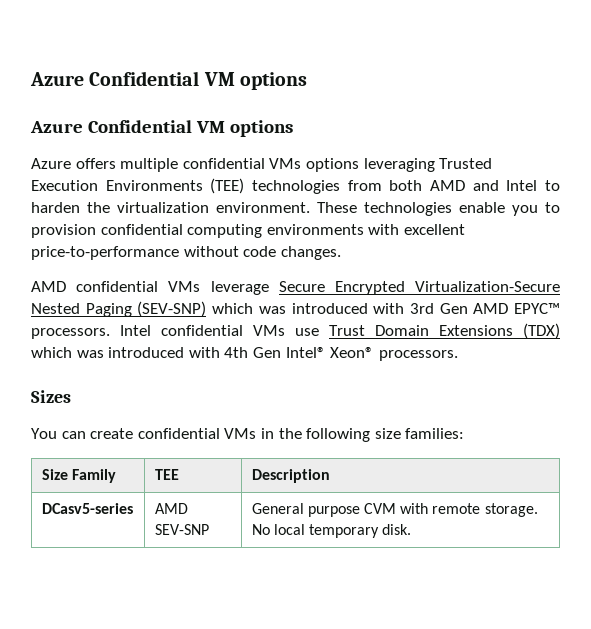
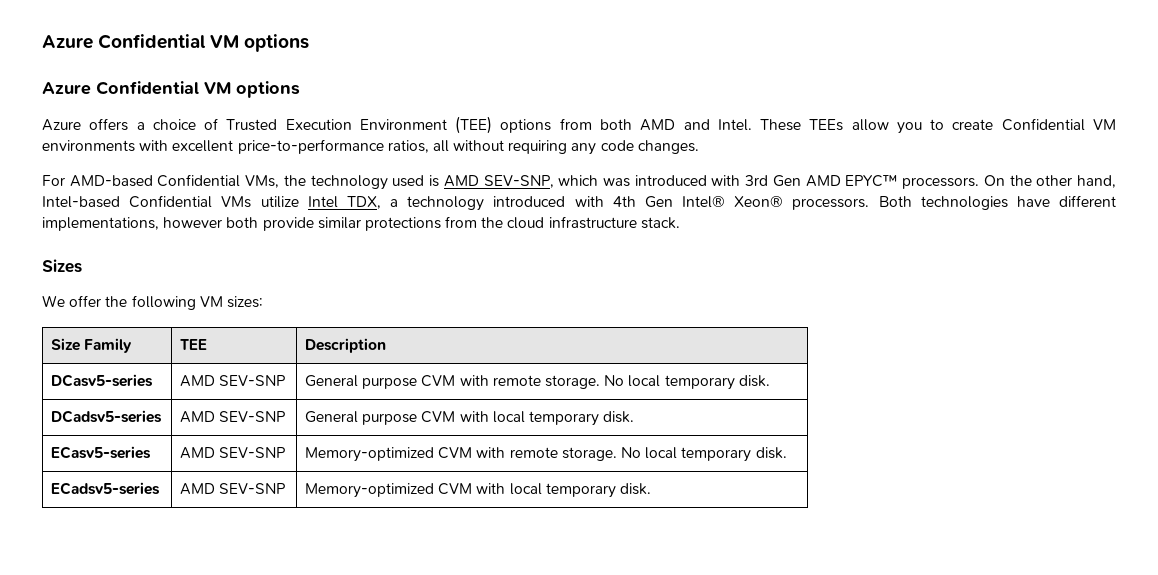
- Azure offers multiple confidential VMs options leveraging Trusted Execution Environments (TEE) technologies from both AMD and Intel to harden the virtualization environment. These technologies enable you to provision confidential computing environments with excellent price-to-performance without code changes.
- AMD confidential VMs leverage Secure Encrypted Virtualization-Secure Nested Paging (SEV-SNP) which was introduced with 3rd Gen AMD EPYC™ processors.
+ Azure offers a choice of Trusted Execution Environment (TEE) options from both AMD and Intel. These TEEs allow you to create Confidential VM environments with excellent price-to-performance ratios, all without requiring any code changes.
+ For AMD-based Confidential VMs, the technology used is AMD SEV-SNP, which was introduced with 3rd Gen AMD EPYC™ processors.
- Intel confidential VMs use Trust Domain Extensions (TDX) which was introduced with 4th Gen Intel® Xeon® processors.
+ On the other hand, Intel-based Confidential VMs utilize Intel TDX, a technology introduced with 4th Gen Intel® Xeon® processors. Both technologies have different implementations, however both provide similar protections from the cloud infrastructure stack.
  Sizes
- You can create confidential VMs in the following size families:
+ We offer the following VM sizes:
+ DCadsv5-series | AMD SEV-SNP | General purpose CVM with local temporary disk.
+ ECasv5-series | AMD SEV-SNP | Memory-optimized CVM with remote storage. No local temporary disk.
+ ECadsv5-series | AMD SEV-SNP | Memory-optimized CVM with local temporary disk.

